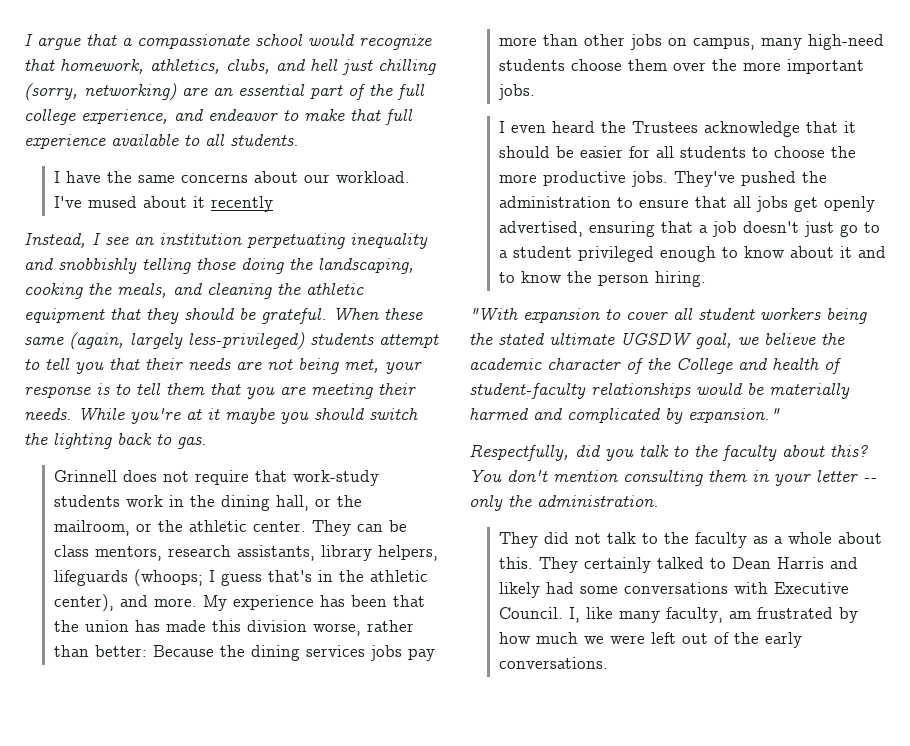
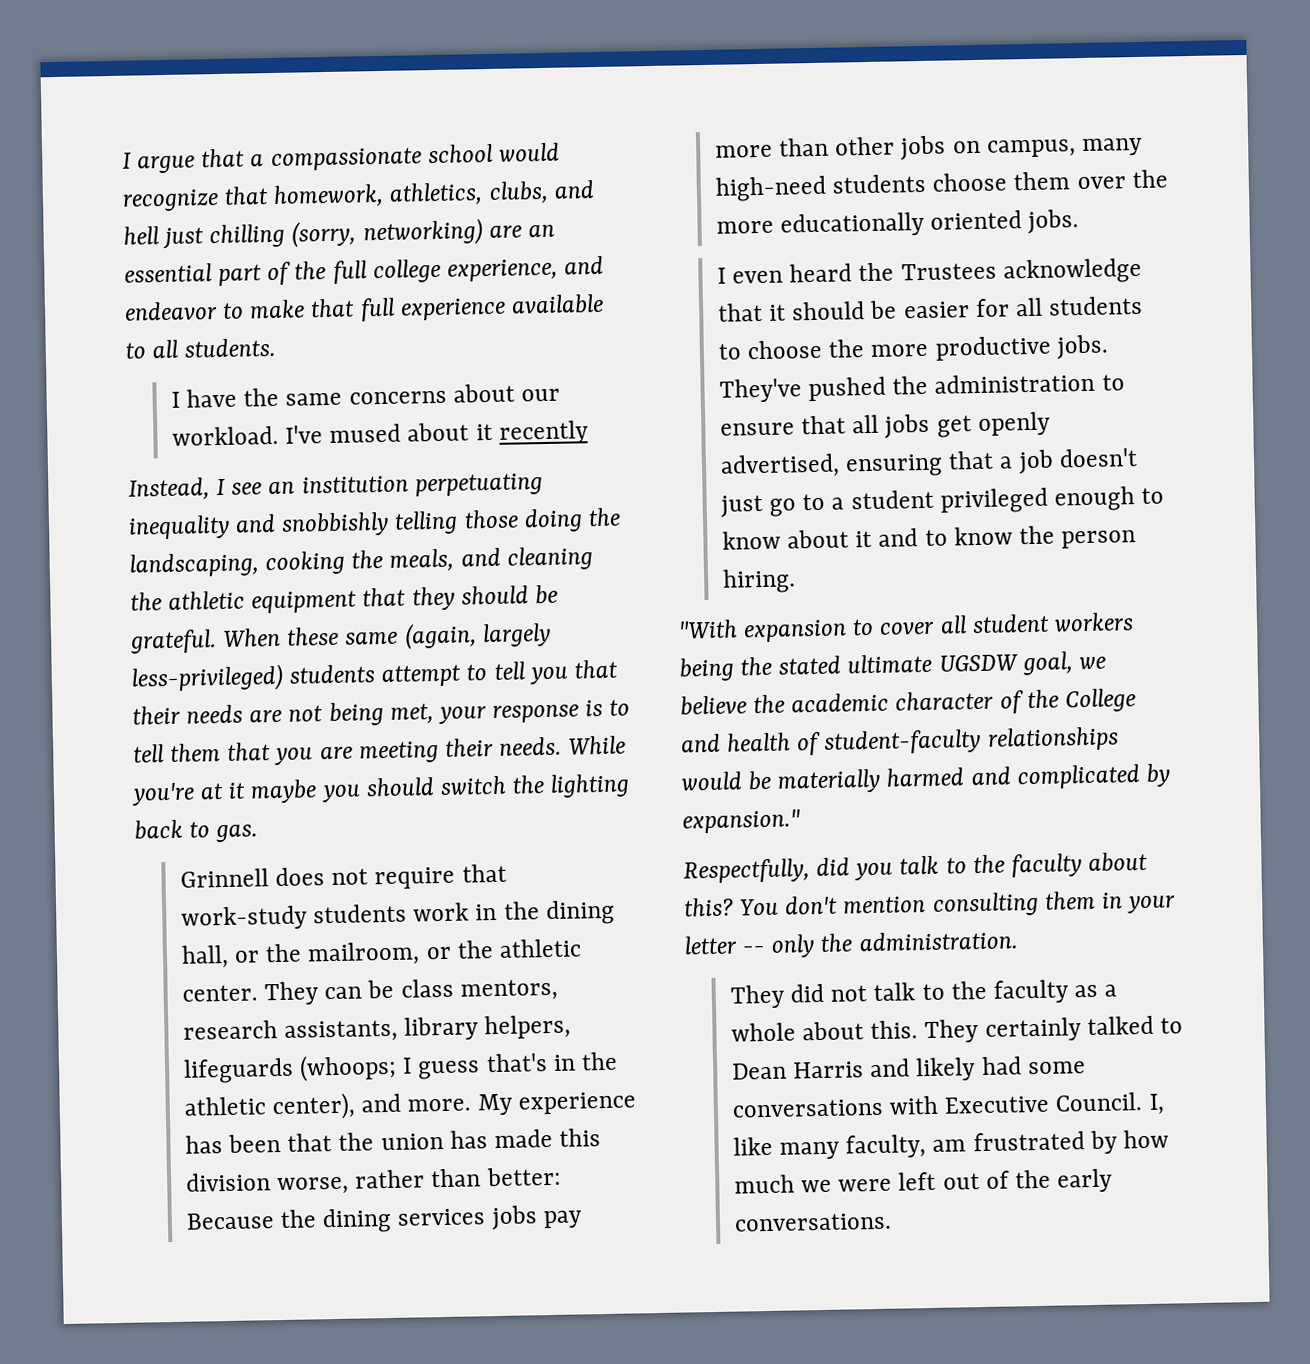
- My experience has been that the union has made this division worse, rather than better: Because the dining services jobs pay more than other jobs on campus, many high-need students choose them over the more important jobs.
+ My experience has been that the union has made this division worse, rather than better: Because the dining services jobs pay more than other jobs on campus, many high-need students choose them over the more educationally oriented jobs.

